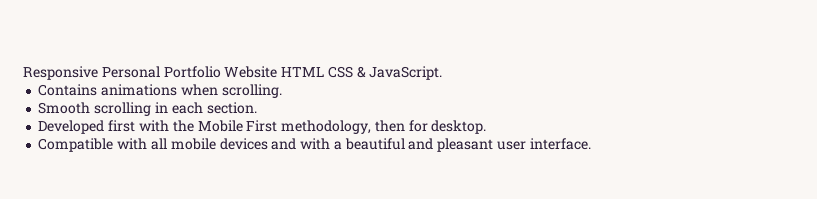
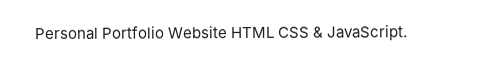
- Responsive Personal Portfolio Website HTML CSS & JavaScript.
+ Personal Portfolio Website HTML CSS & JavaScript.
- Contains animations when scrolling.
- Smooth scrolling in each section.
- Developed first with the Mobile First methodology, then for desktop.
- Compatible with all mobile devices and with a beautiful and pleasant user interface.

